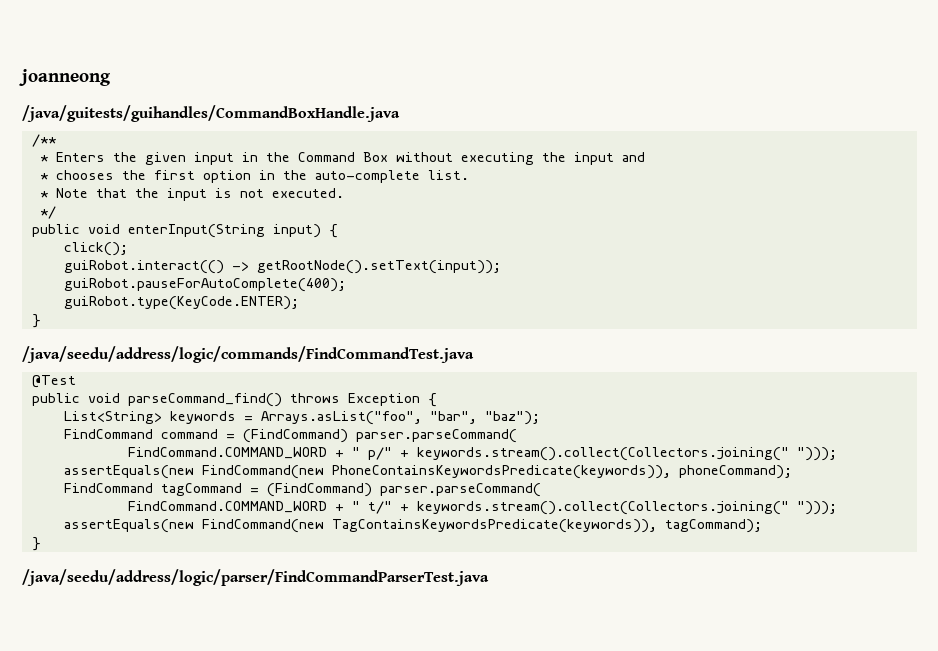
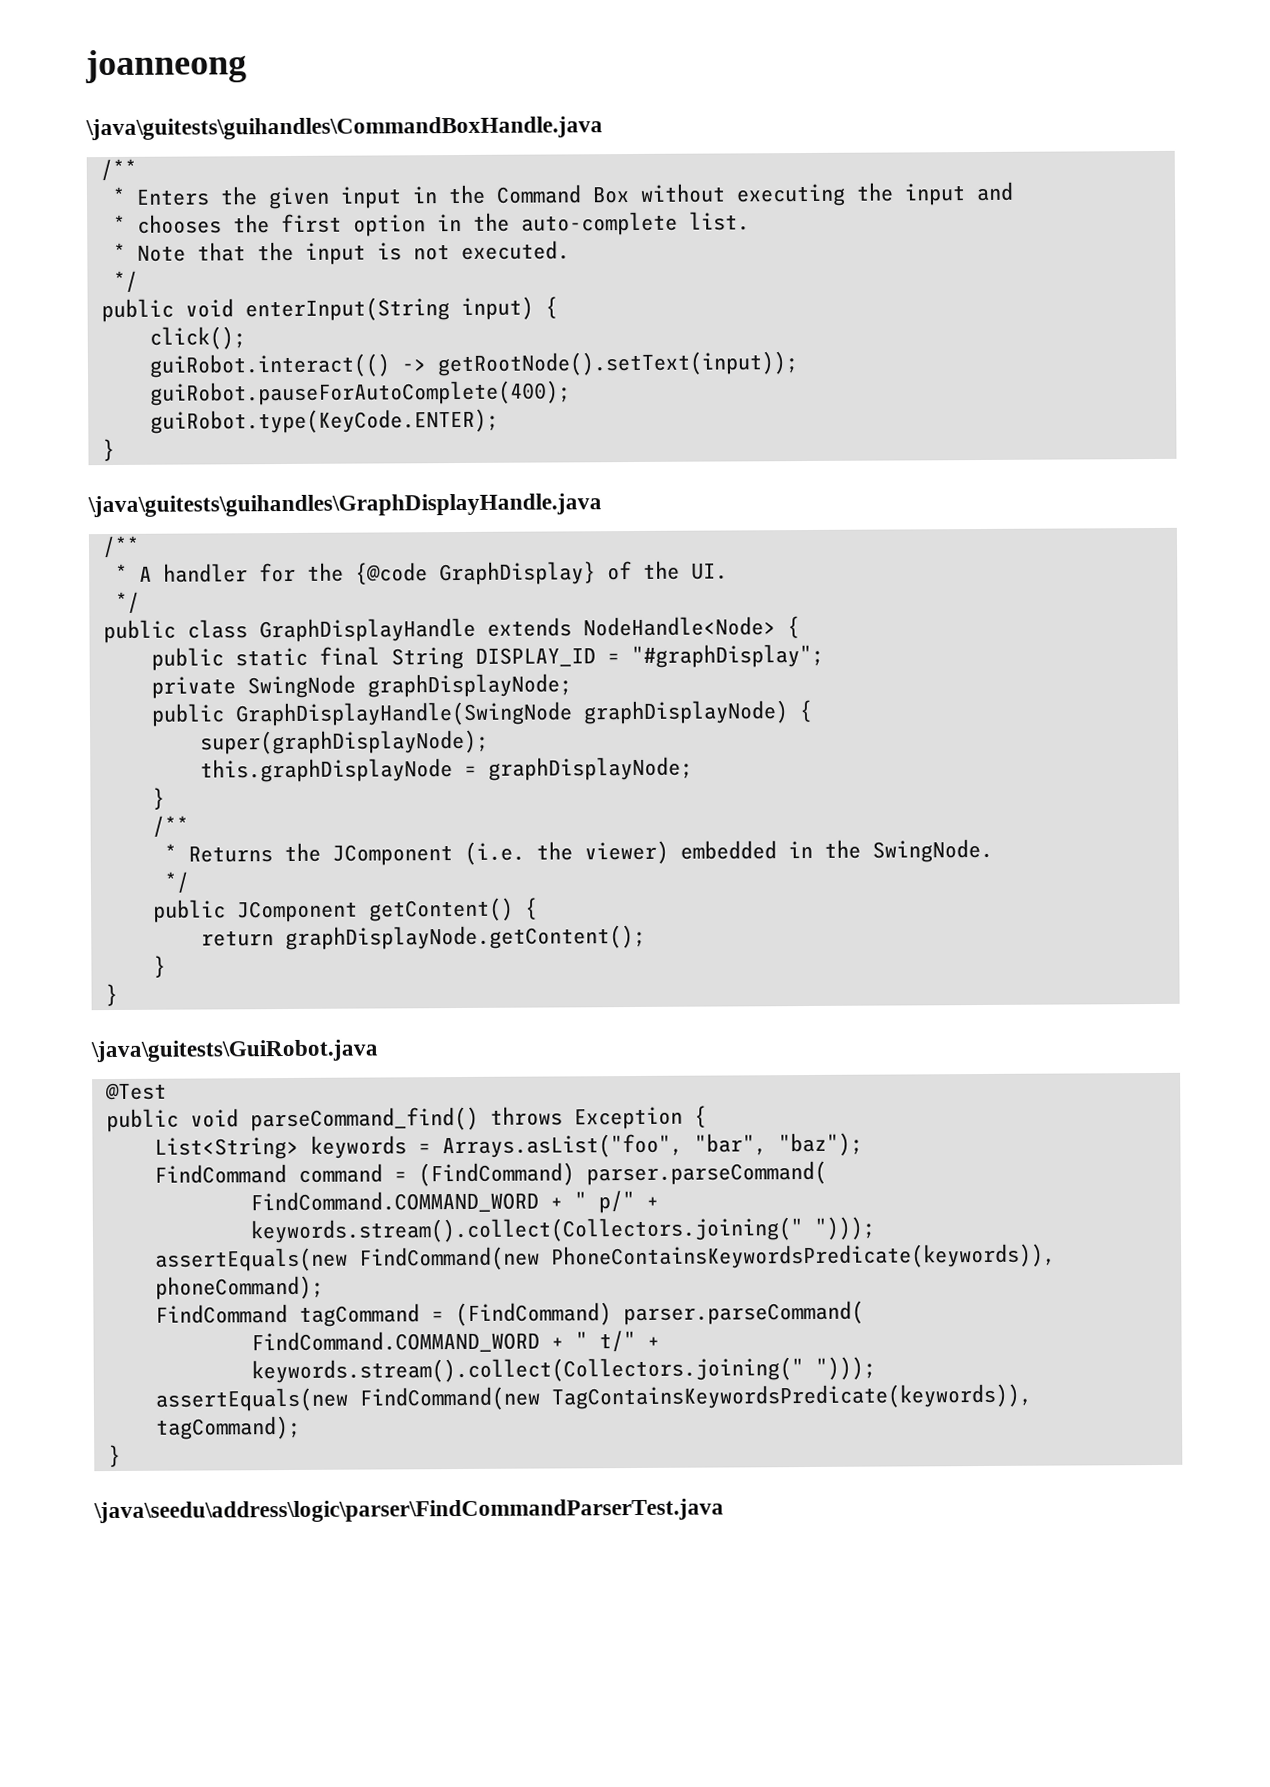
- /java/guitests/guihandles/CommandBoxHandle.java
+ \java\guitests\guihandles\CommandBoxHandle.java
- /java/seedu/address/logic/commands/FindCommandTest.java
+ \java\guitests\guihandles\GraphDisplayHandle.java
+ /**
+ * A handler for the {@code GraphDisplay} of the UI.
+ */
+ public class GraphDisplayHandle extends NodeHandle<Node> {
+ public static final String DISPLAY_ID = "#graphDisplay";
+ private SwingNode graphDisplayNode;
+ public GraphDisplayHandle(SwingNode graphDisplayNode) {
+ super(graphDisplayNode);
+ this.graphDisplayNode = graphDisplayNode;
+ }
+ /**
+ * Returns the JComponent (i.e. the viewer) embedded in the SwingNode.
+ */
+ public JComponent getContent() {
+ return graphDisplayNode.getContent();
+ }
+ }
+ \java\guitests\GuiRobot.java
- /java/seedu/address/logic/parser/FindCommandParserTest.java
+ \java\seedu\address\logic\parser\FindCommandParserTest.java

